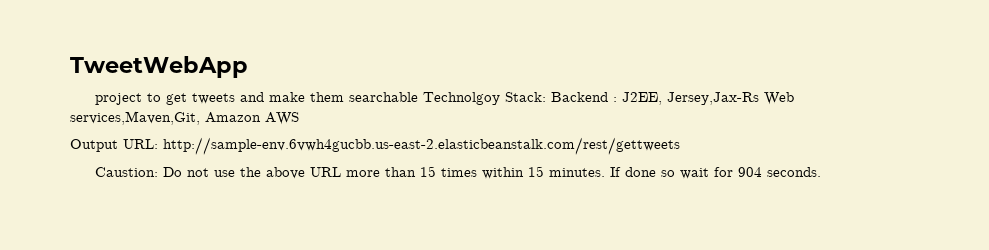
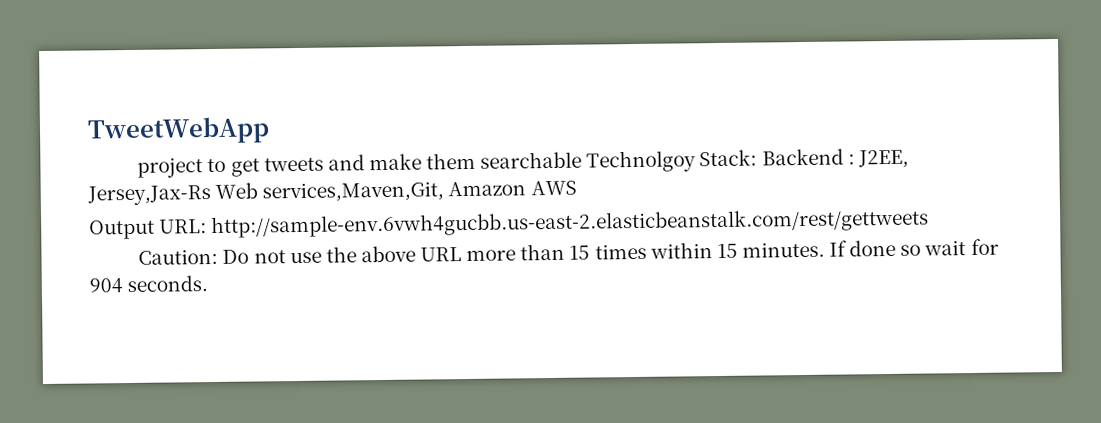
- Caustion: Do not use the above URL more than 15 times within 15 minutes.
+ Caution: Do not use the above URL more than 15 times within 15 minutes.

